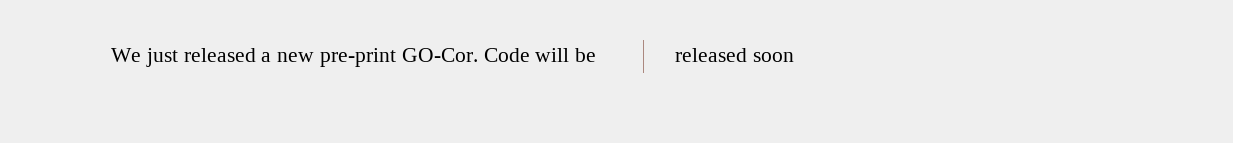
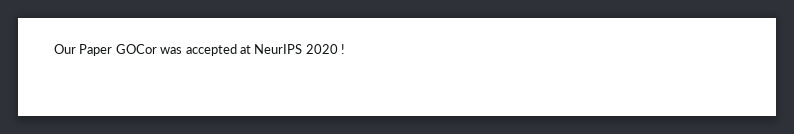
- We just released a new pre-print GO-Cor. Code will be released soon
+ Our Paper GOCor was accepted at NeurIPS 2020 !

